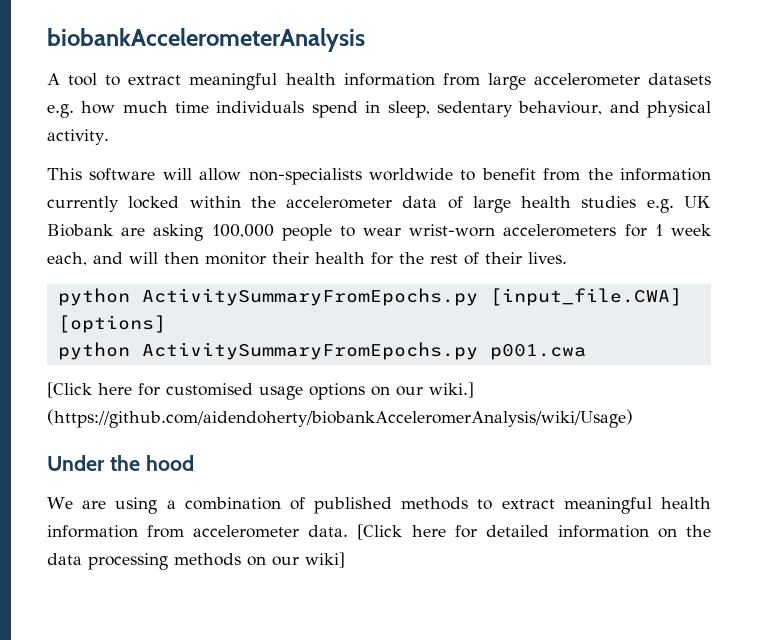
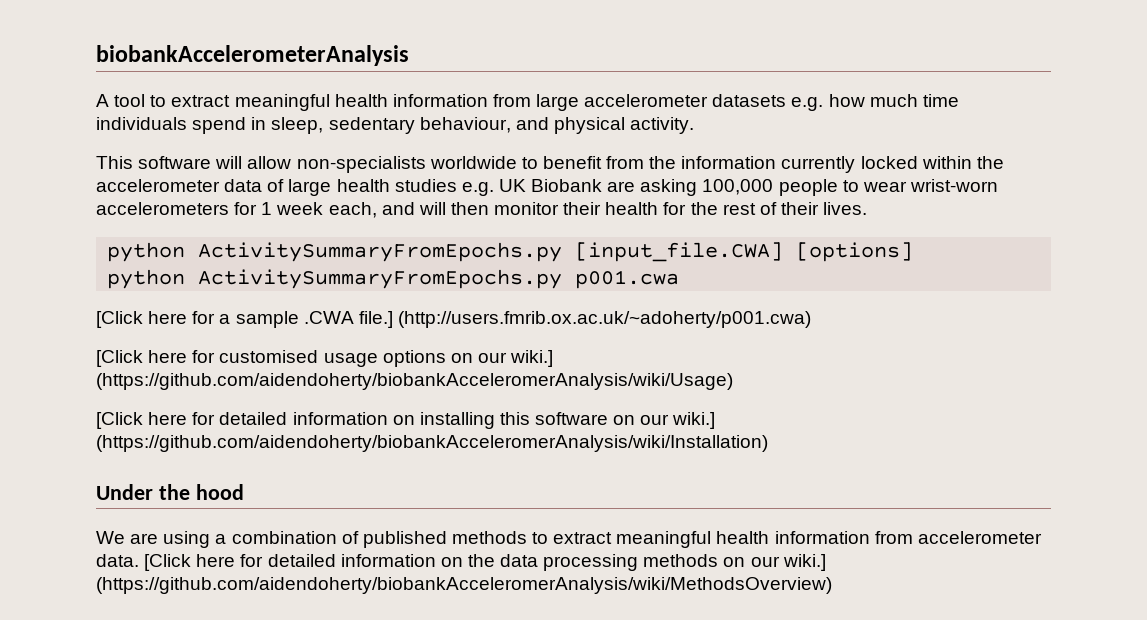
+ [Click here for a sample .CWA file.] (http://users.fmrib.ox.ac.uk/~adoherty/p001.cwa)
+ [Click here for detailed information on installing this software on our wiki.] (https://github.com/aidendoherty/biobankAcceleromerAnalysis/wiki/Installation)
- [Click here for detailed information on the data processing methods on our wiki]
+ [Click here for detailed information on the data processing methods on our wiki.] (https://github.com/aidendoherty/biobankAcceleromerAnalysis/wiki/MethodsOverview)

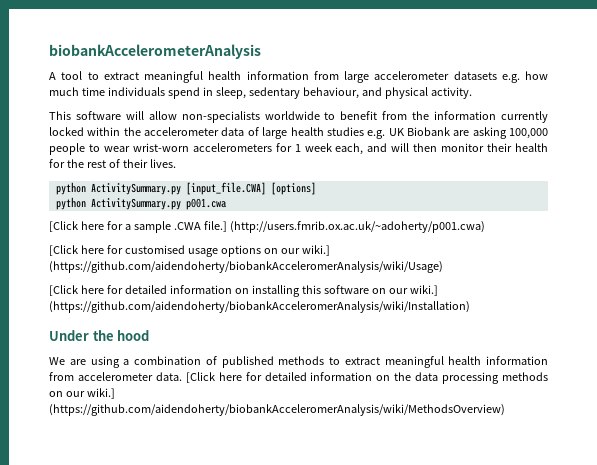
- python ActivitySummaryFromEpochs.py [input_file.CWA] [options]
+ python ActivitySummary.py [input_file.CWA] [options]
- python ActivitySummaryFromEpochs.py p001.cwa
+ python ActivitySummary.py p001.cwa

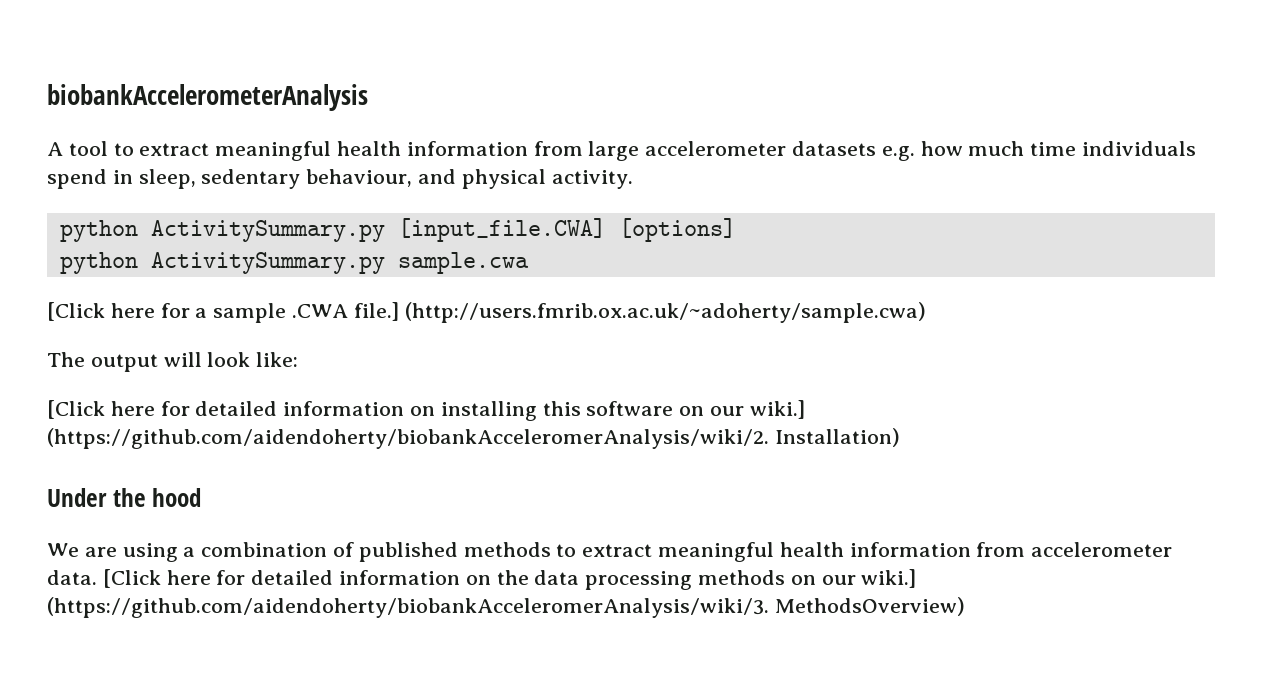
- This software will allow non-specialists worldwide to benefit from the information currently locked within the accelerometer data of large health studies e.g. UK Biobank are asking 100,000 people to wear wrist-worn accelerometers for 1 week each, and will then monitor their health for the rest of their lives.
- python ActivitySummary.py p001.cwa
+ python ActivitySummary.py sample.cwa
- (http://users.fmrib.ox.ac.uk/~adoherty/p001.cwa)
- [Click here for customised usage options on our wiki.] (https://github.com/aidendoherty/biobankAcceleromerAnalysis/wiki/Usage)
+ (http://users.fmrib.ox.ac.uk/~adoherty/sample.cwa)
+ The output will look like:
- (https://github.com/aidendoherty/biobankAcceleromerAnalysis/wiki/Installation)
+ (https://github.com/aidendoherty/biobankAcceleromerAnalysis/wiki/2. Installation)
- (https://github.com/aidendoherty/biobankAcceleromerAnalysis/wiki/MethodsOverview)
+ (https://github.com/aidendoherty/biobankAcceleromerAnalysis/wiki/3. MethodsOverview)

